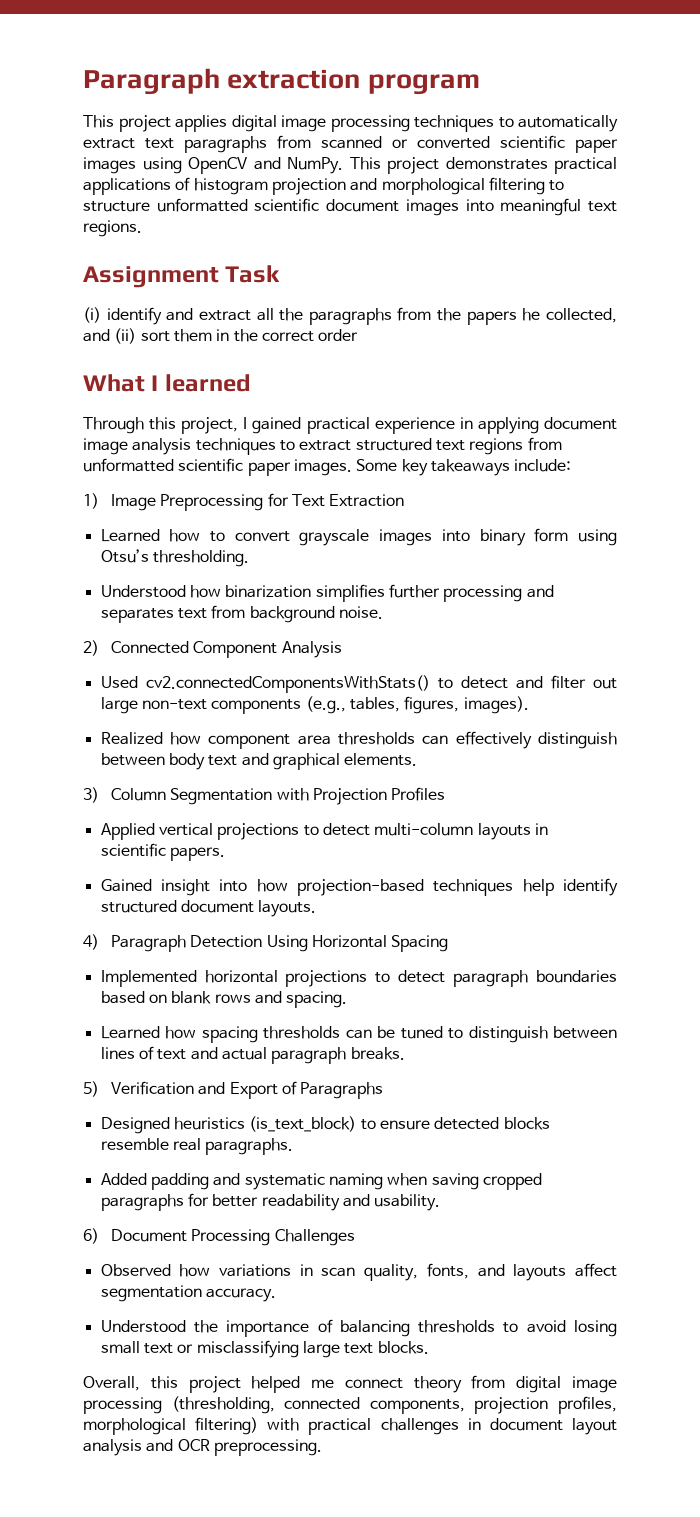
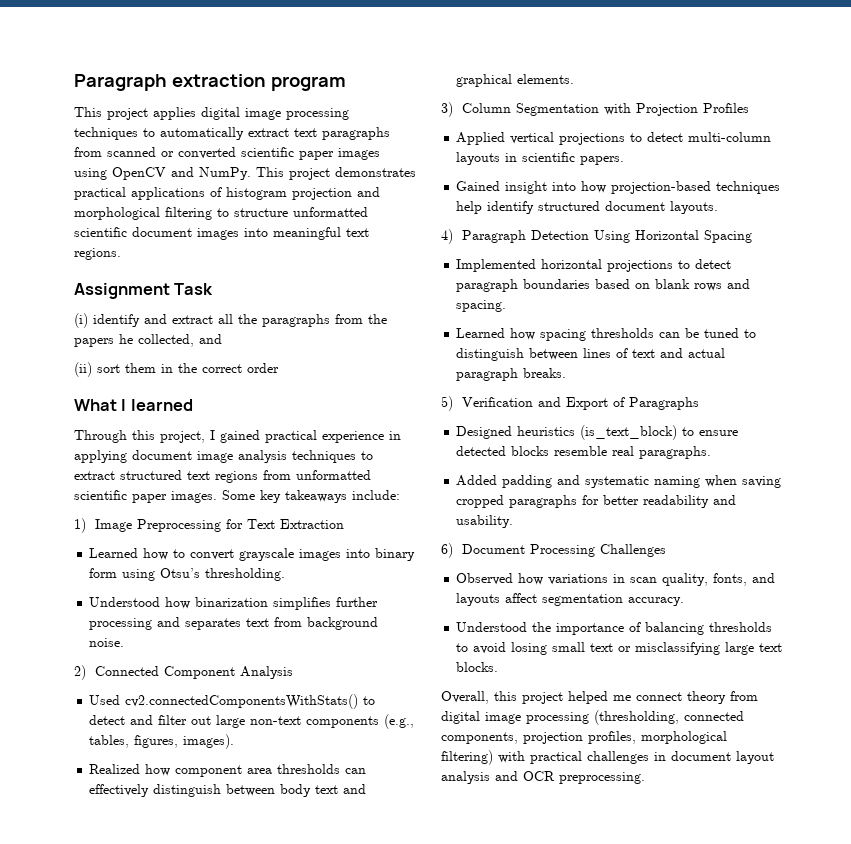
- (i) identify and extract all the paragraphs from the papers he collected, and (ii) sort them in the correct order
+ (i) identify and extract all the paragraphs from the papers he collected, and
+ (ii) sort them in the correct order

